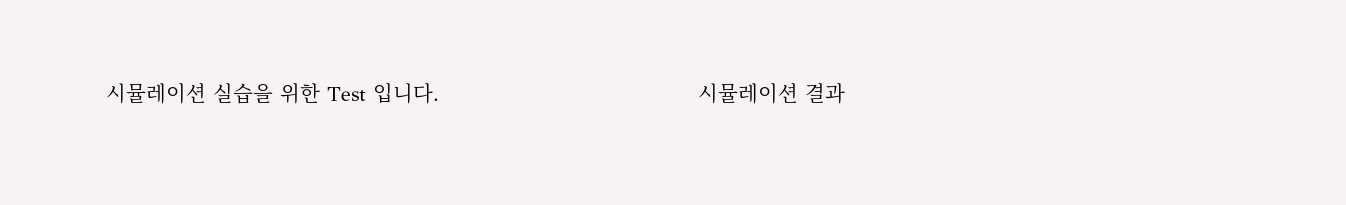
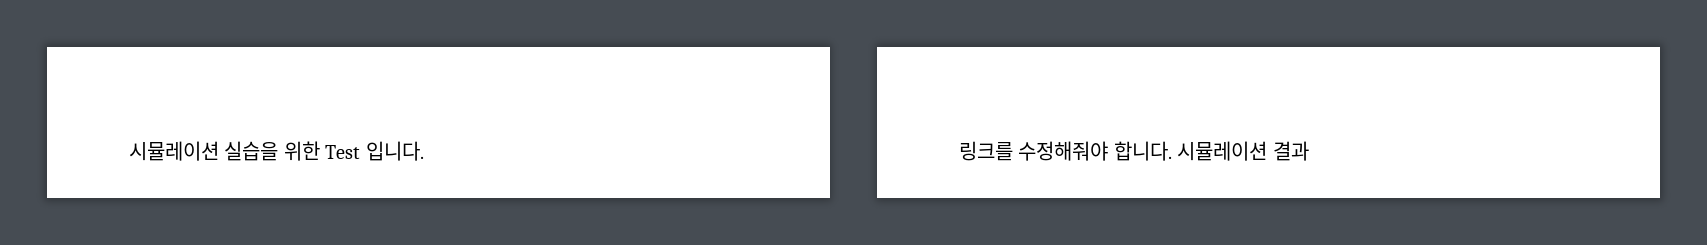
+ 링크를 수정해줘야 합니다.

